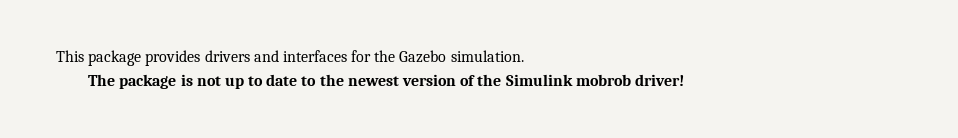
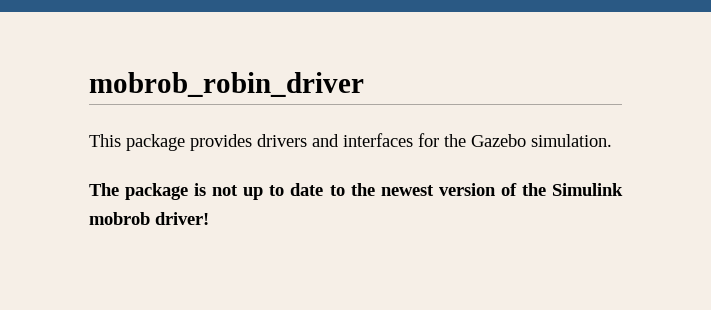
+ mobrob_robin_driver

